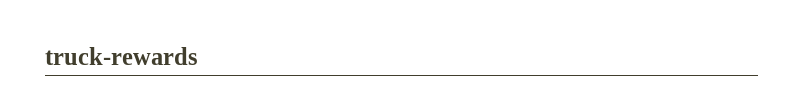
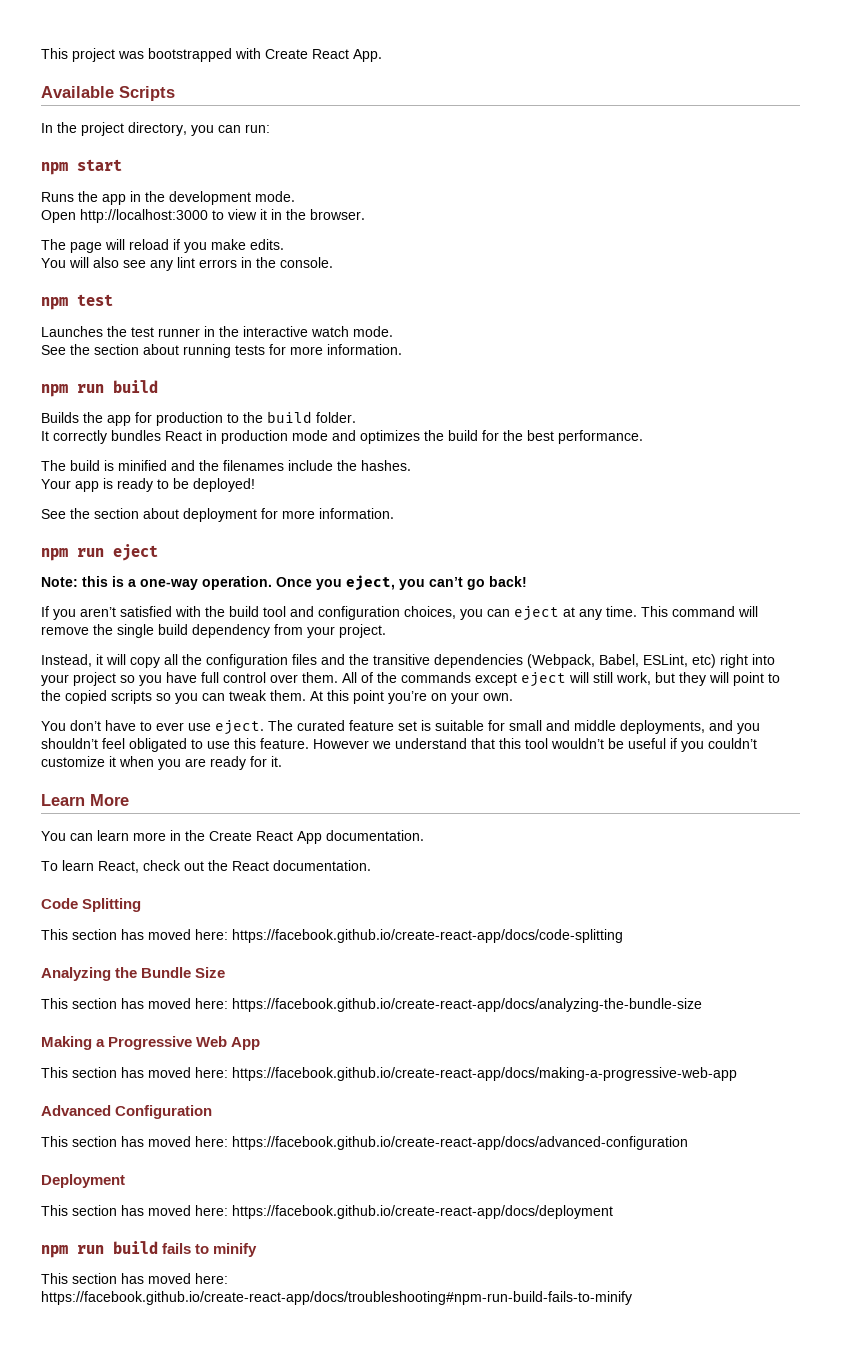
- truck-rewards
+ This project was bootstrapped with Create React App.
+ Available Scripts
+ In the project directory, you can run:
+ npm start
+ Runs the app in the development mode.
+ Open http://localhost:3000 to view it in the browser.
+ The page will reload if you make edits.
+ You will also see any lint errors in the console.
+ npm test
+ Launches the test runner in the interactive watch mode.
+ See the section about running tests for more information.
+ npm run build
+ Builds the app for production to the build folder.
+ It correctly bundles React in production mode and optimizes the build for the best performance.
+ The build is minified and the filenames include the hashes.
+ Your app is ready to be deployed!
+ See the section about deployment for more information.
+ npm run eject
+ Note: this is a one-way operation. Once you eject, you can’t go back!
+ If you aren’t satisfied with the build tool and configuration choices, you can eject at any time. This command will remove the single build dependency from your project.
+ Instead, it will copy all the configuration files and the transitive dependencies (Webpack, Babel, ESLint, etc) right into your project so you have full control over them. All of the commands except eject will still work, but they will point to the copied scripts so you can tweak them. At this point you’re on your own.
+ You don’t have to ever use eject. The curated feature set is suitable for small and middle deployments, and you shouldn’t feel obligated to use this feature. However we understand that this tool wouldn’t be useful if you couldn’t customize it when you are ready for it.
+ Learn More
+ You can learn more in the Create React App documentation.
+ To learn React, check out the React documentation.
+ Code Splitting
+ This section has moved here: https://facebook.github.io/create-react-app/docs/code-splitting
+ Analyzing the Bundle Size
+ This section has moved here: https://facebook.github.io/create-react-app/docs/analyzing-the-bundle-size
+ Making a Progressive Web App
+ This section has moved here: https://facebook.github.io/create-react-app/docs/making-a-progressive-web-app
+ Advanced Configuration
+ This section has moved here: https://facebook.github.io/create-react-app/docs/advanced-configuration
+ Deployment
+ This section has moved here: https://facebook.github.io/create-react-app/docs/deployment
+ npm run build fails to minify
+ This section has moved here: https://facebook.github.io/create-react-app/docs/troubleshooting#npm-run-build-fails-to-minify

